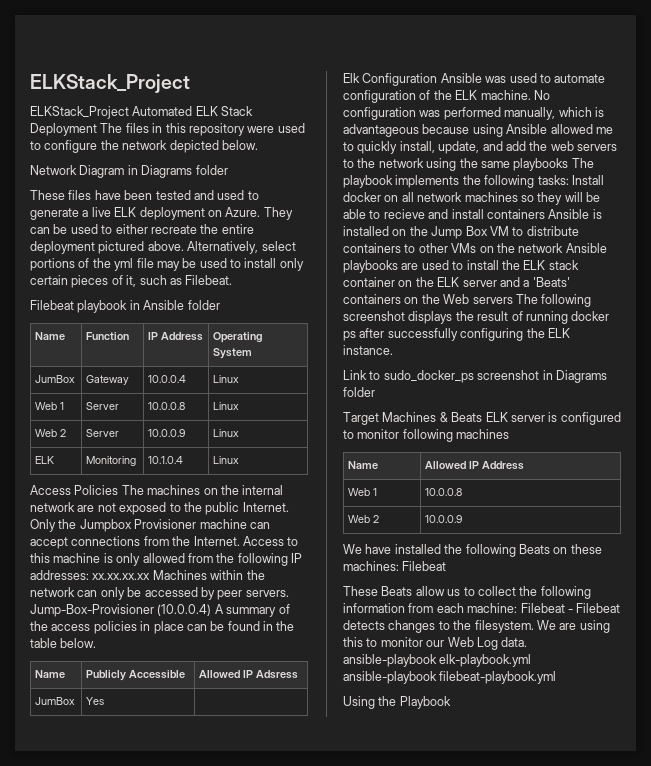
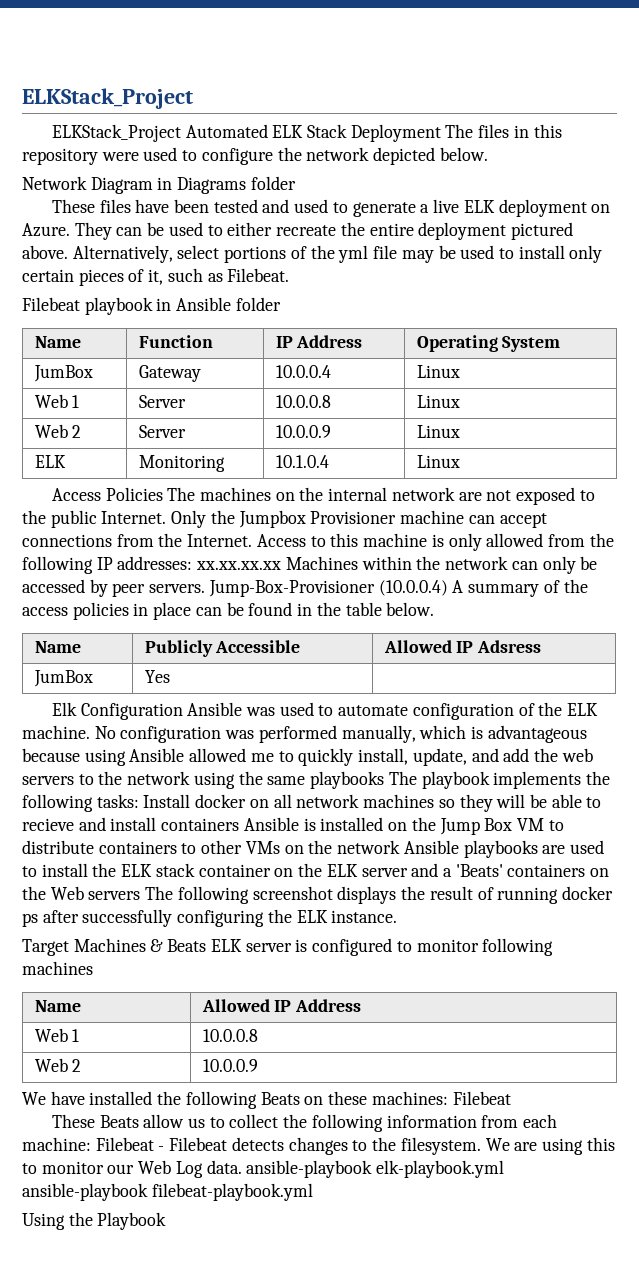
- Link to sudo_docker_ps screenshot in Diagrams folder

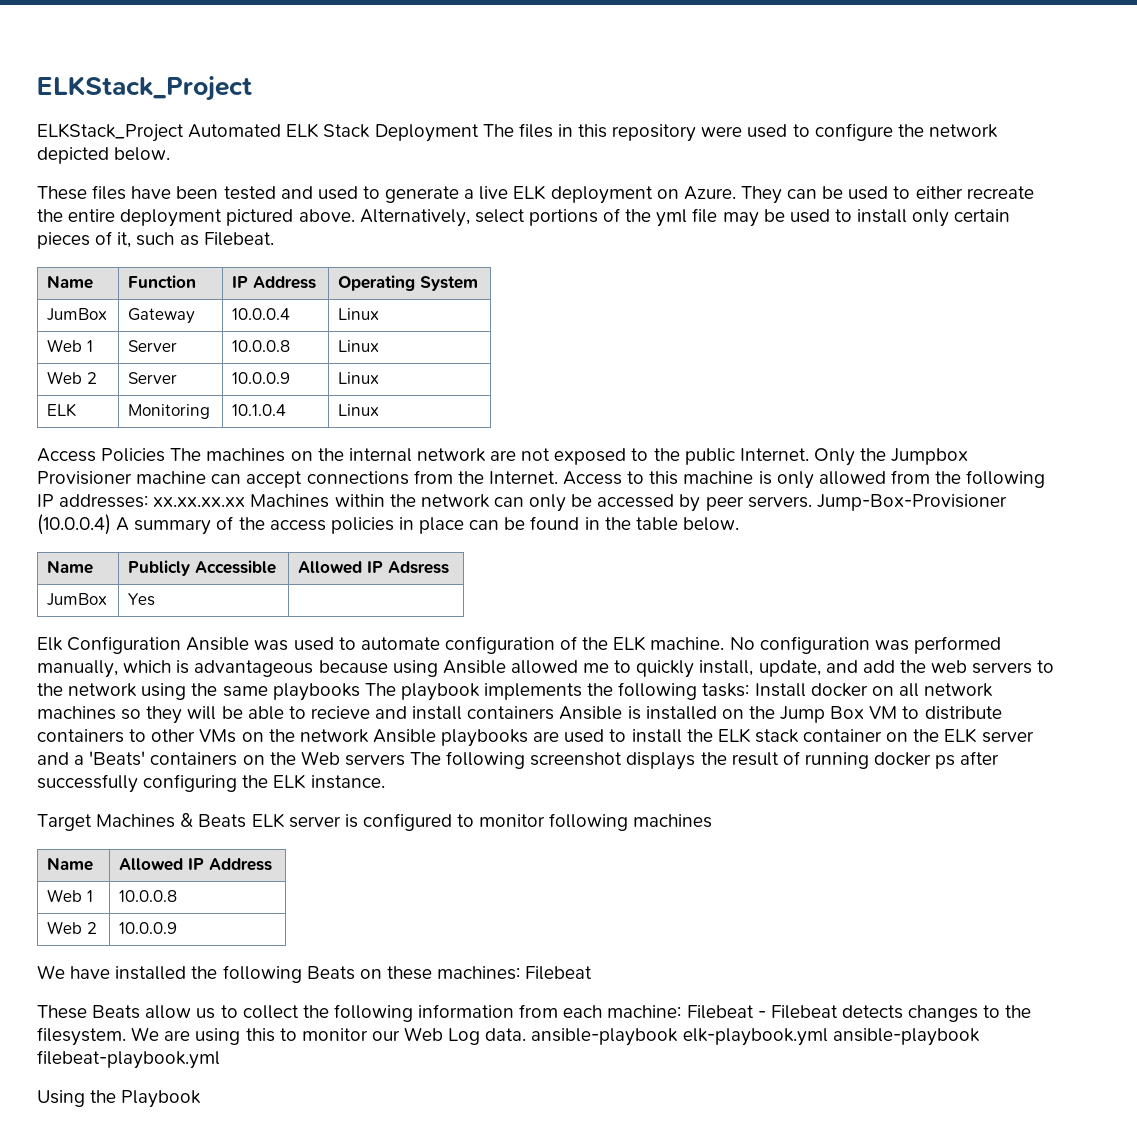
- Network Diagram in Diagrams folder
- Filebeat playbook in Ansible folder

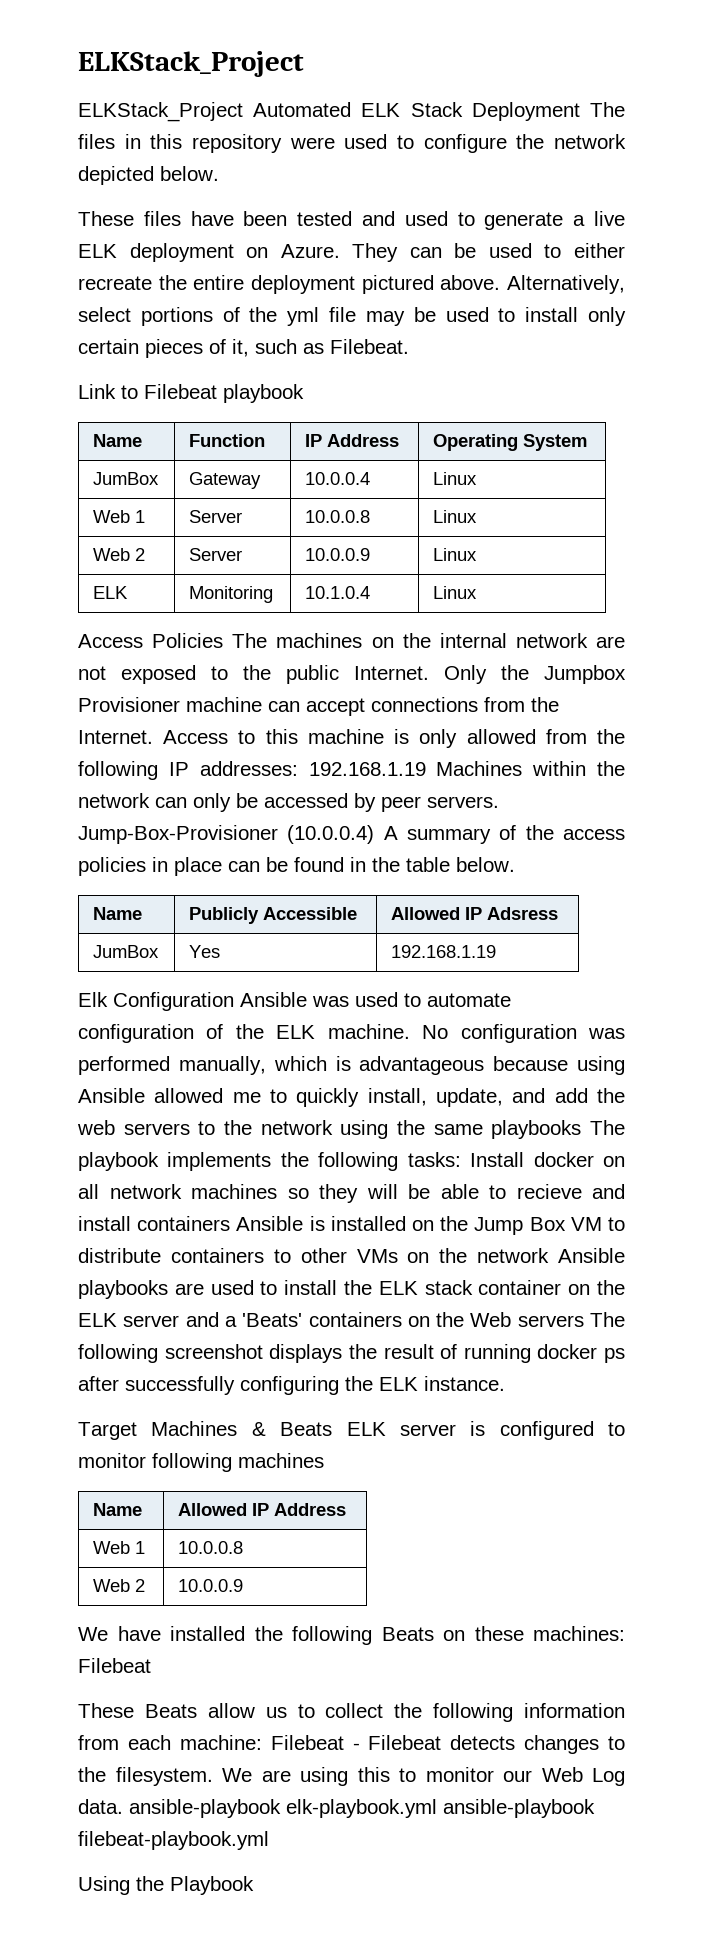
+ Link to Filebeat playbook
- Access to this machine is only allowed from the following IP addresses: xx.xx.xx.xx Machines within the network can only be accessed by peer servers.
+ Access to this machine is only allowed from the following IP addresses: 192.168.1.19 Machines within the network can only be accessed by peer servers.
- JumBox | Yes |
+ JumBox | Yes | 192.168.1.19

